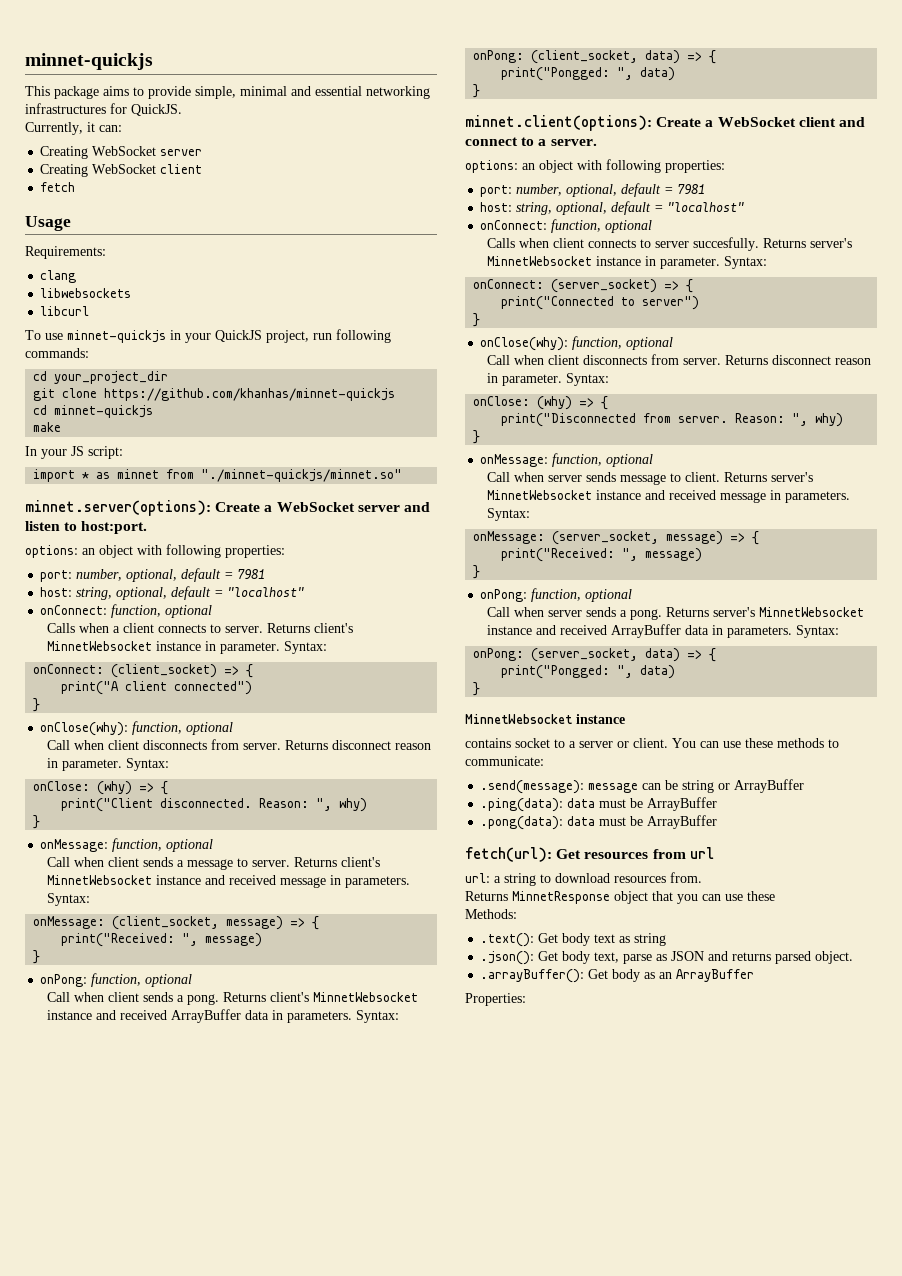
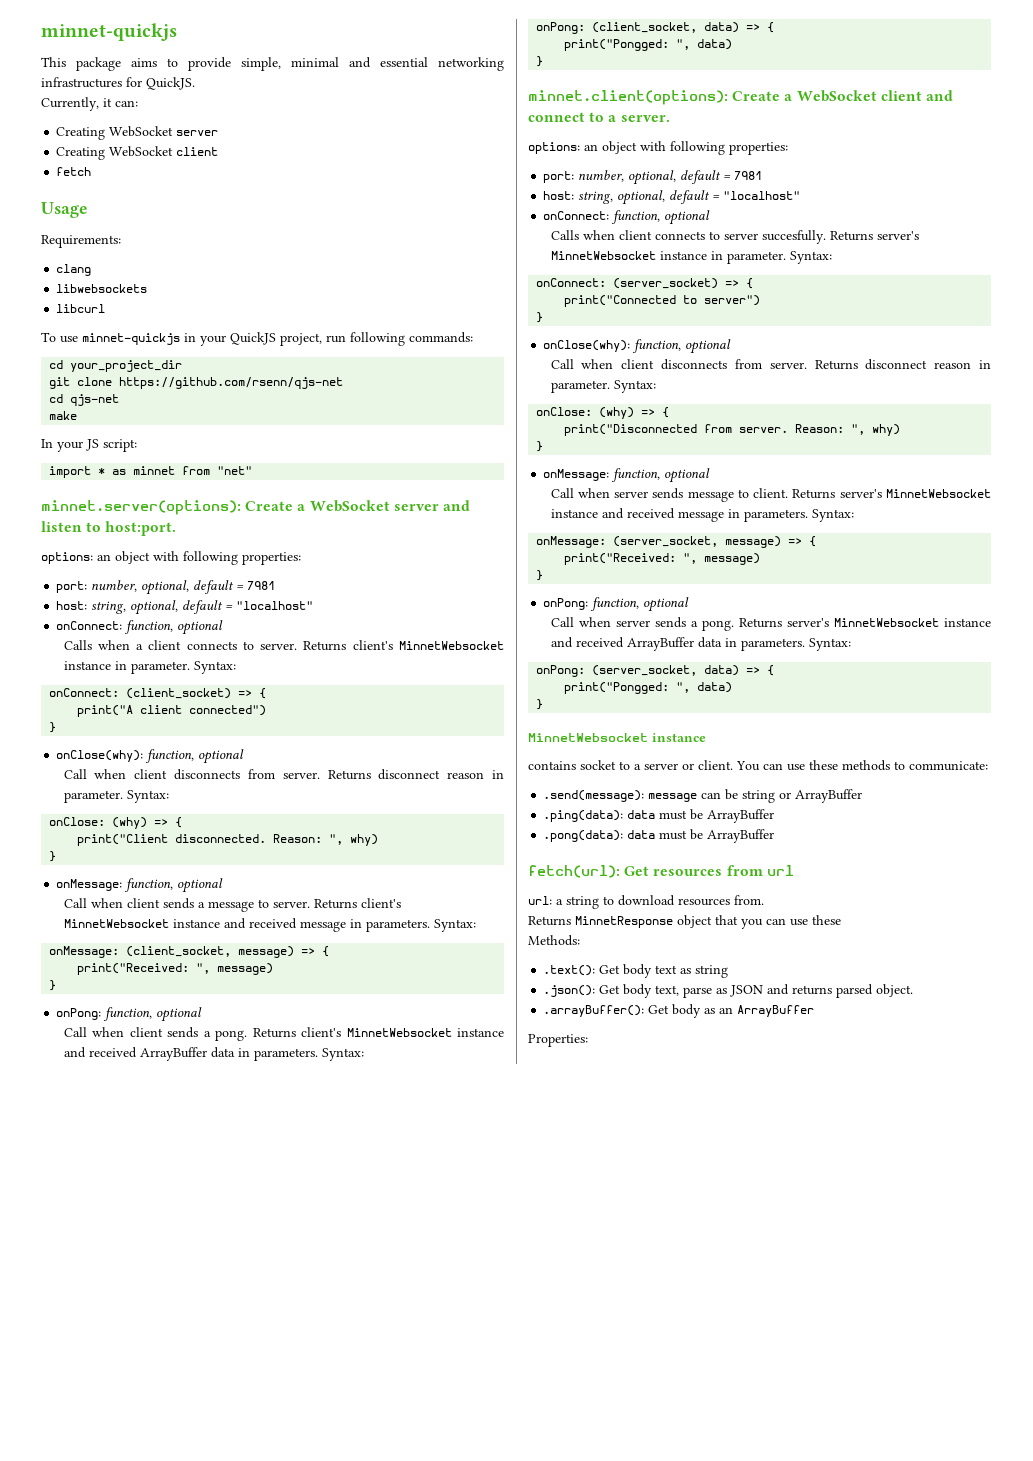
- git clone https://github.com/khanhas/minnet-quickjs
- cd minnet-quickjs
+ git clone https://github.com/rsenn/qjs-net
+ cd qjs-net
- import * as minnet from "./minnet-quickjs/minnet.so"
+ import * as minnet from "net"

